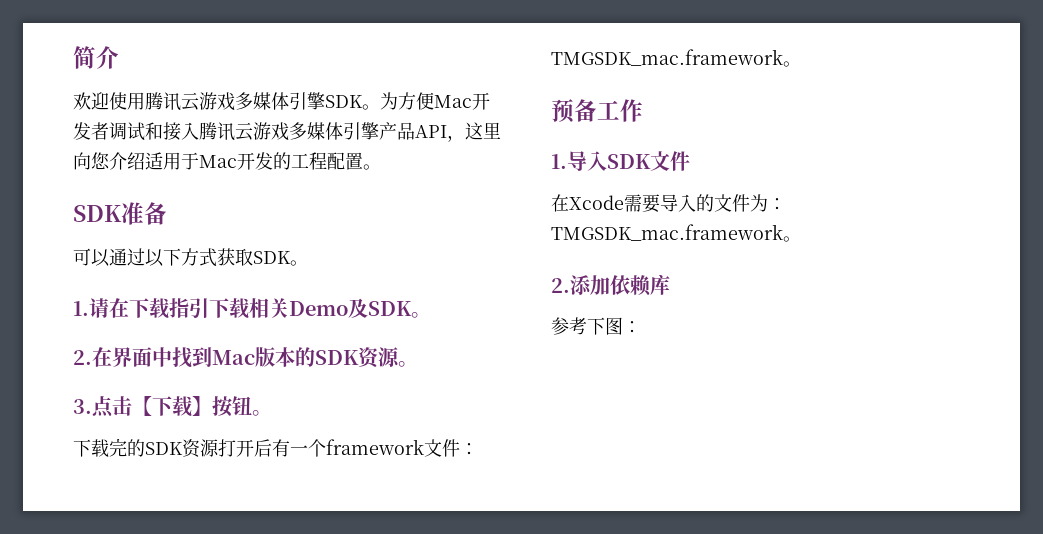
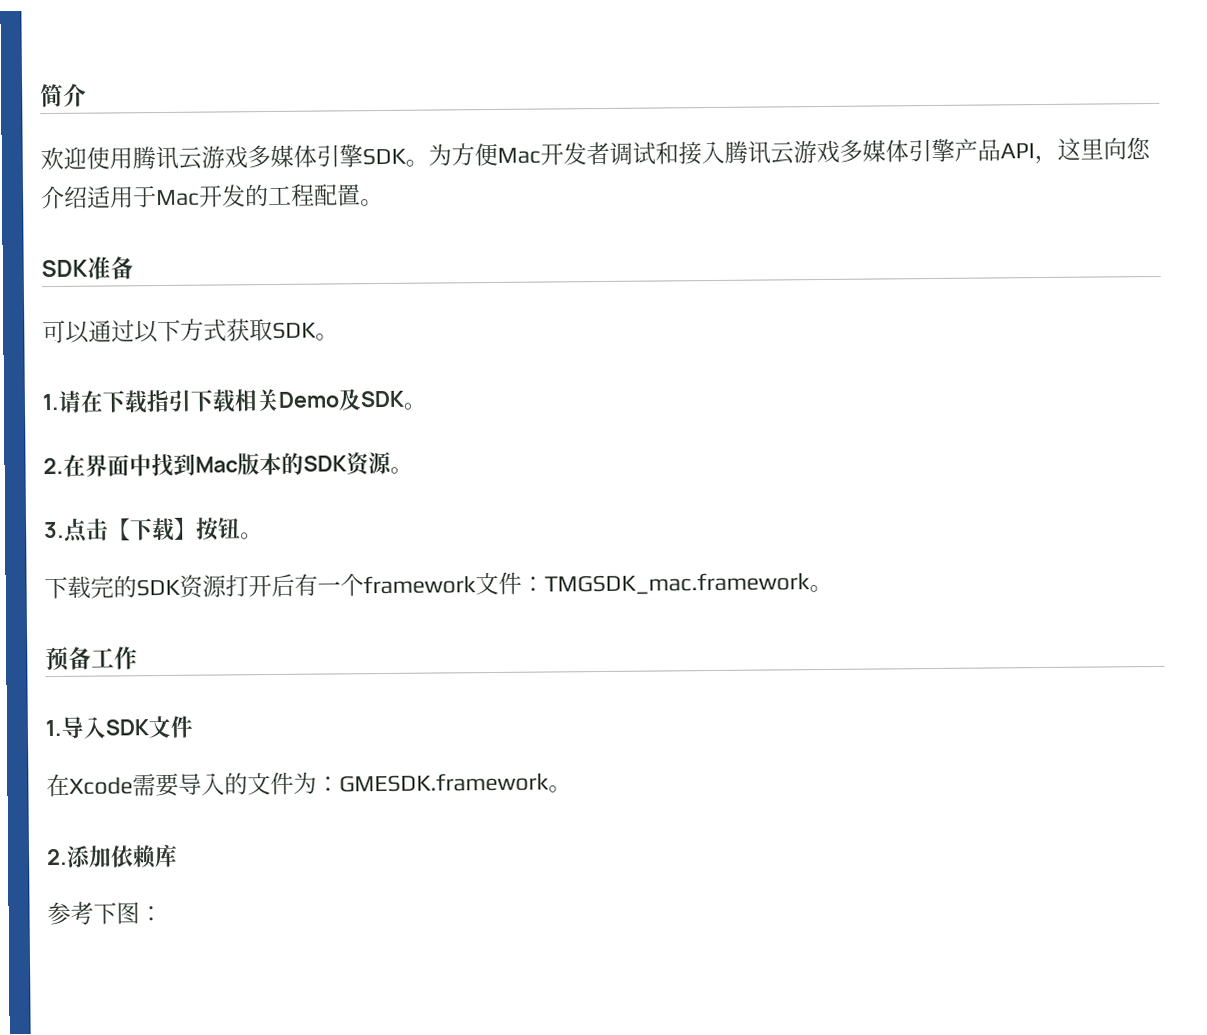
- 在Xcode需要导入的文件为：TMGSDK_mac.framework。
+ 在Xcode需要导入的文件为：GMESDK.framework。

